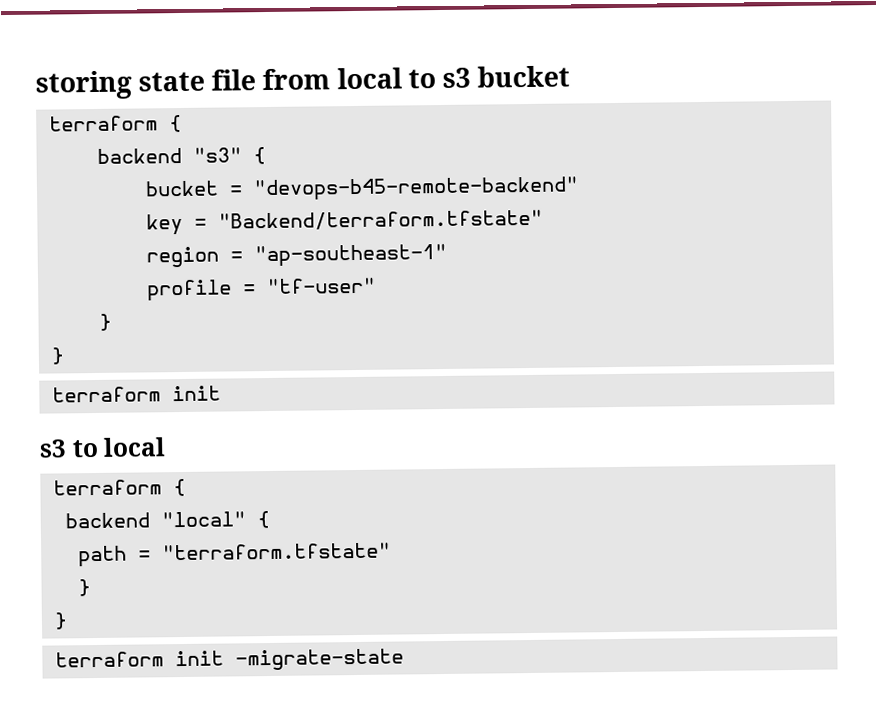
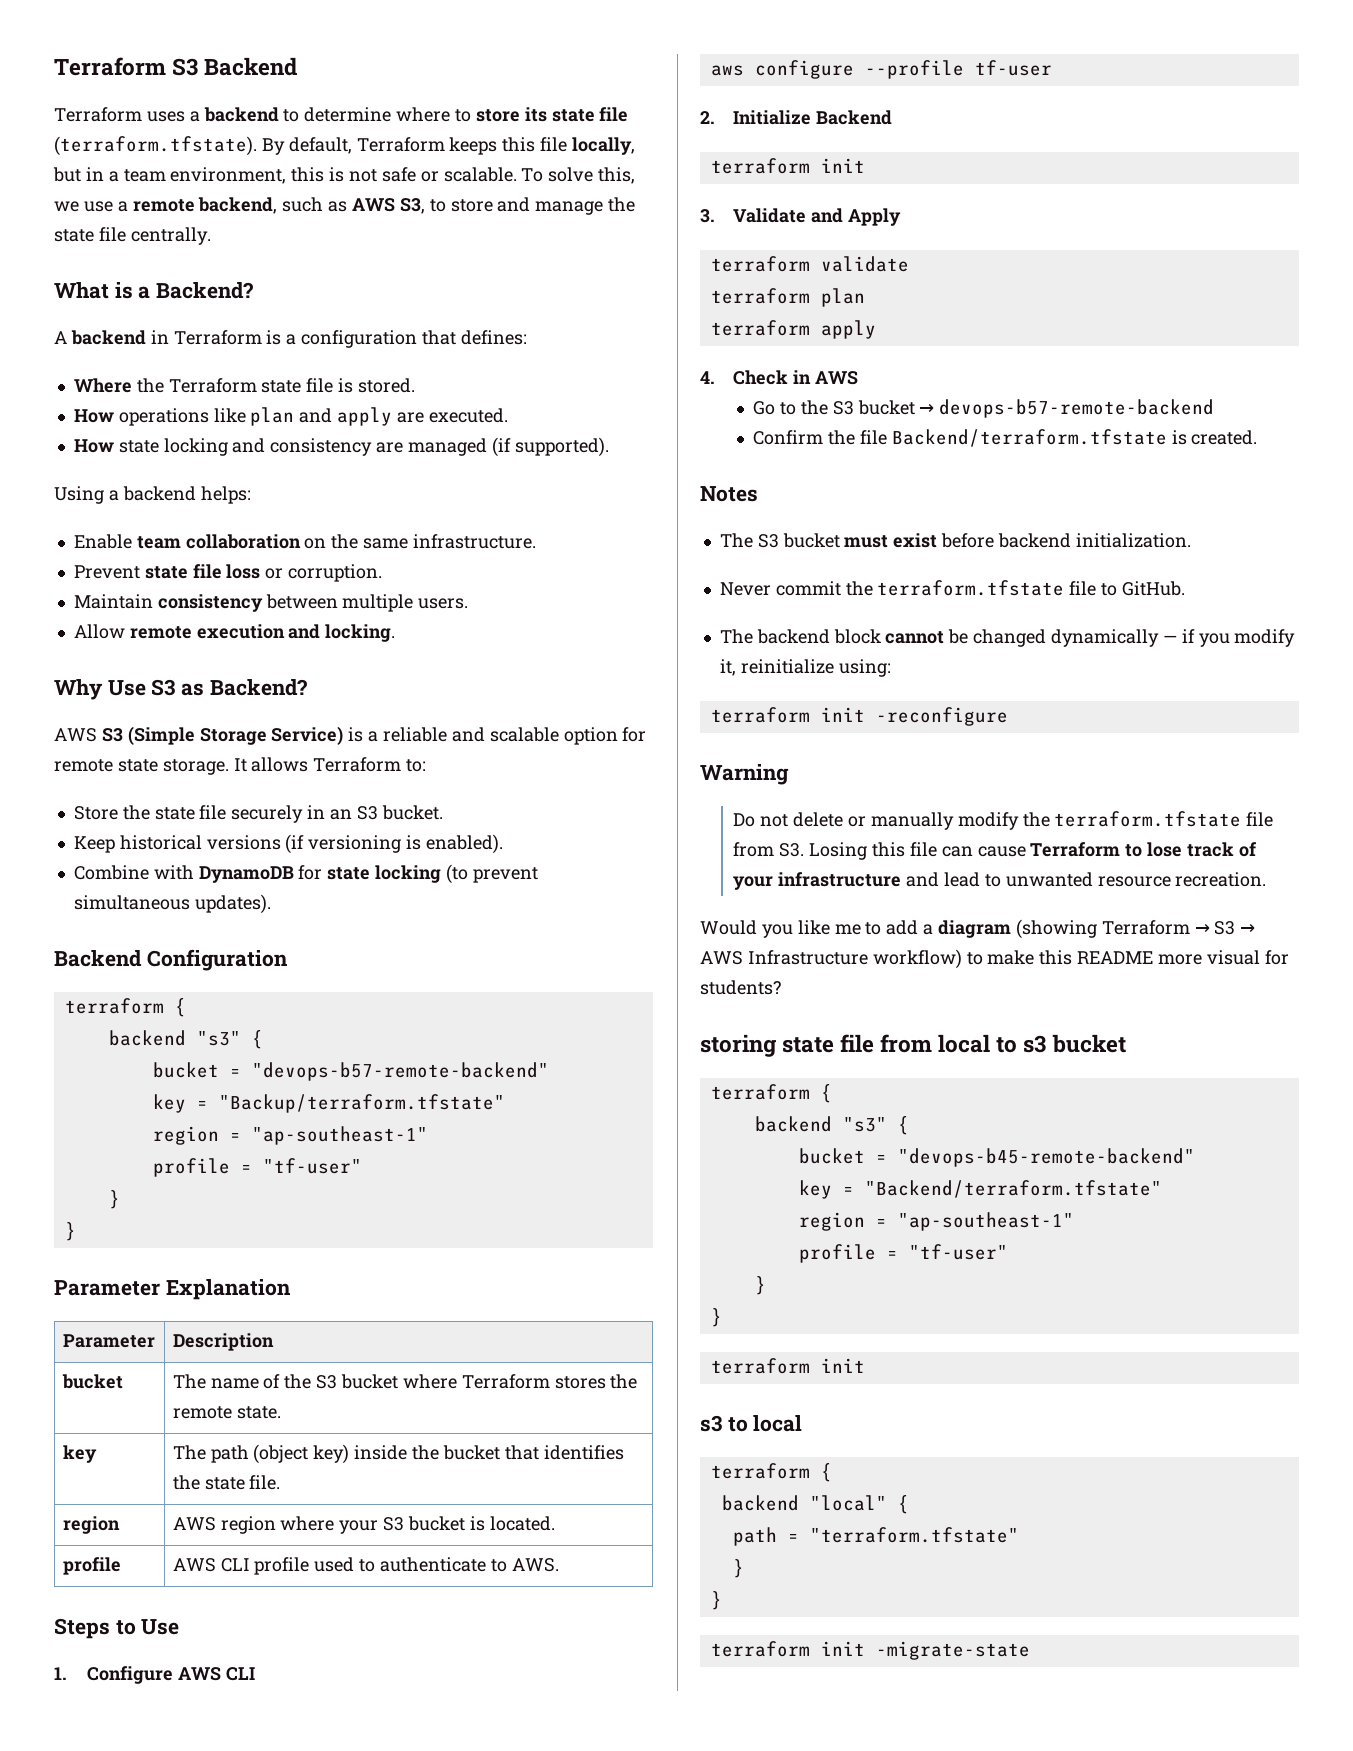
+ Terraform S3 Backend
+ Terraform uses a backend to determine where to store its state file (terraform.tfstate). By default, Terraform keeps this file locally, but in a team environment, this is not safe or scalable. To solve this, we use a remote backend, such as AWS S3, to store and manage the state file centrally.
+ What is a Backend?
+ A backend in Terraform is a configuration that defines:
+ Where the Terraform state file is stored.
+ How operations like plan and apply are executed.
+ How state locking and consistency are managed (if supported).
+ Using a backend helps:
+ Enable team collaboration on the same infrastructure.
+ Prevent state file loss or corruption.
+ Maintain consistency between multiple users.
+ Allow remote execution and locking.
+ Why Use S3 as Backend?
+ AWS S3 (Simple Storage Service) is a reliable and scalable option for remote state storage. It allows Terraform to:
+ Store the state file securely in an S3 bucket.
+ Keep historical versions (if versioning is enabled).
+ Combine with DynamoDB for state locking (to prevent simultaneous updates).
+ Backend Configuration
+ terraform {
+ backend "s3" {
+ bucket = "devops-b57-remote-backend"
+ key = "Backup/terraform.tfstate"
+ region = "ap-southeast-1"
+ profile = "tf-user"
+ }
+ }
+ Parameter Explanation
+ Parameter | Description
+ bucket | The name of the S3 bucket where Terraform stores the remote state.
+ key | The path (object key) inside the bucket that identifies the state file.
+ region | AWS region where your S3 bucket is located.
+ profile | AWS CLI profile used to authenticate to AWS.
+ Steps to Use
+ 1. Configure AWS CLI
+ aws configure --profile tf-user
+ 2. Initialize Backend
+ terraform init
+ 3. Validate and Apply
+ terraform validate
+ terraform plan
+ terraform apply
+ 4. Check in AWS
+ Go to the S3 bucket → devops-b57-remote-backend
+ Confirm the file Backend/terraform.tfstate is created.
+ Notes
+ The S3 bucket must exist before backend initialization.
+ Never commit the terraform.tfstate file to GitHub.
+ The backend block cannot be changed dynamically — if you modify it, reinitialize using:
+ terraform init -reconfigure
+ Warning
+ Do not delete or manually modify the terraform.tfstate file from S3. Losing this file can cause Terraform to lose track of your infrastructure and lead to unwanted resource recreation.
+ Would you like me to add a diagram (showing Terraform → S3 → AWS Infrastructure workflow) to make this README more visual for students?

